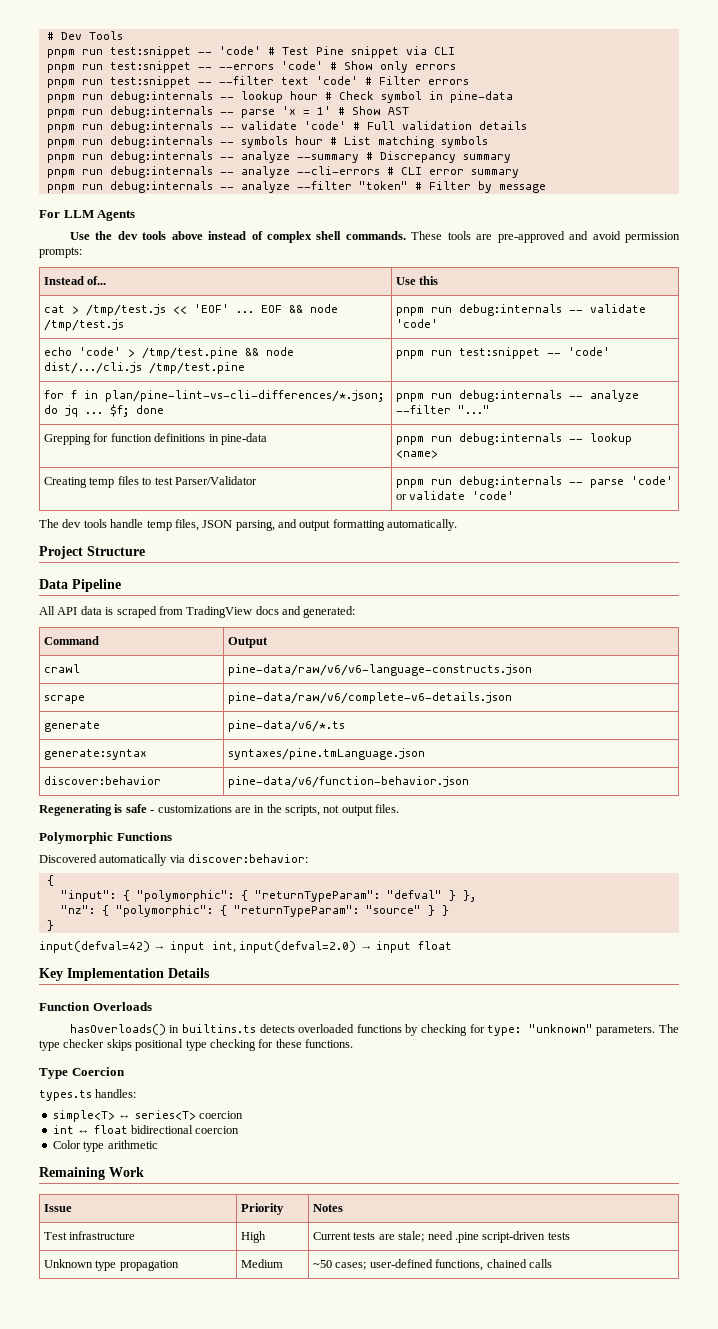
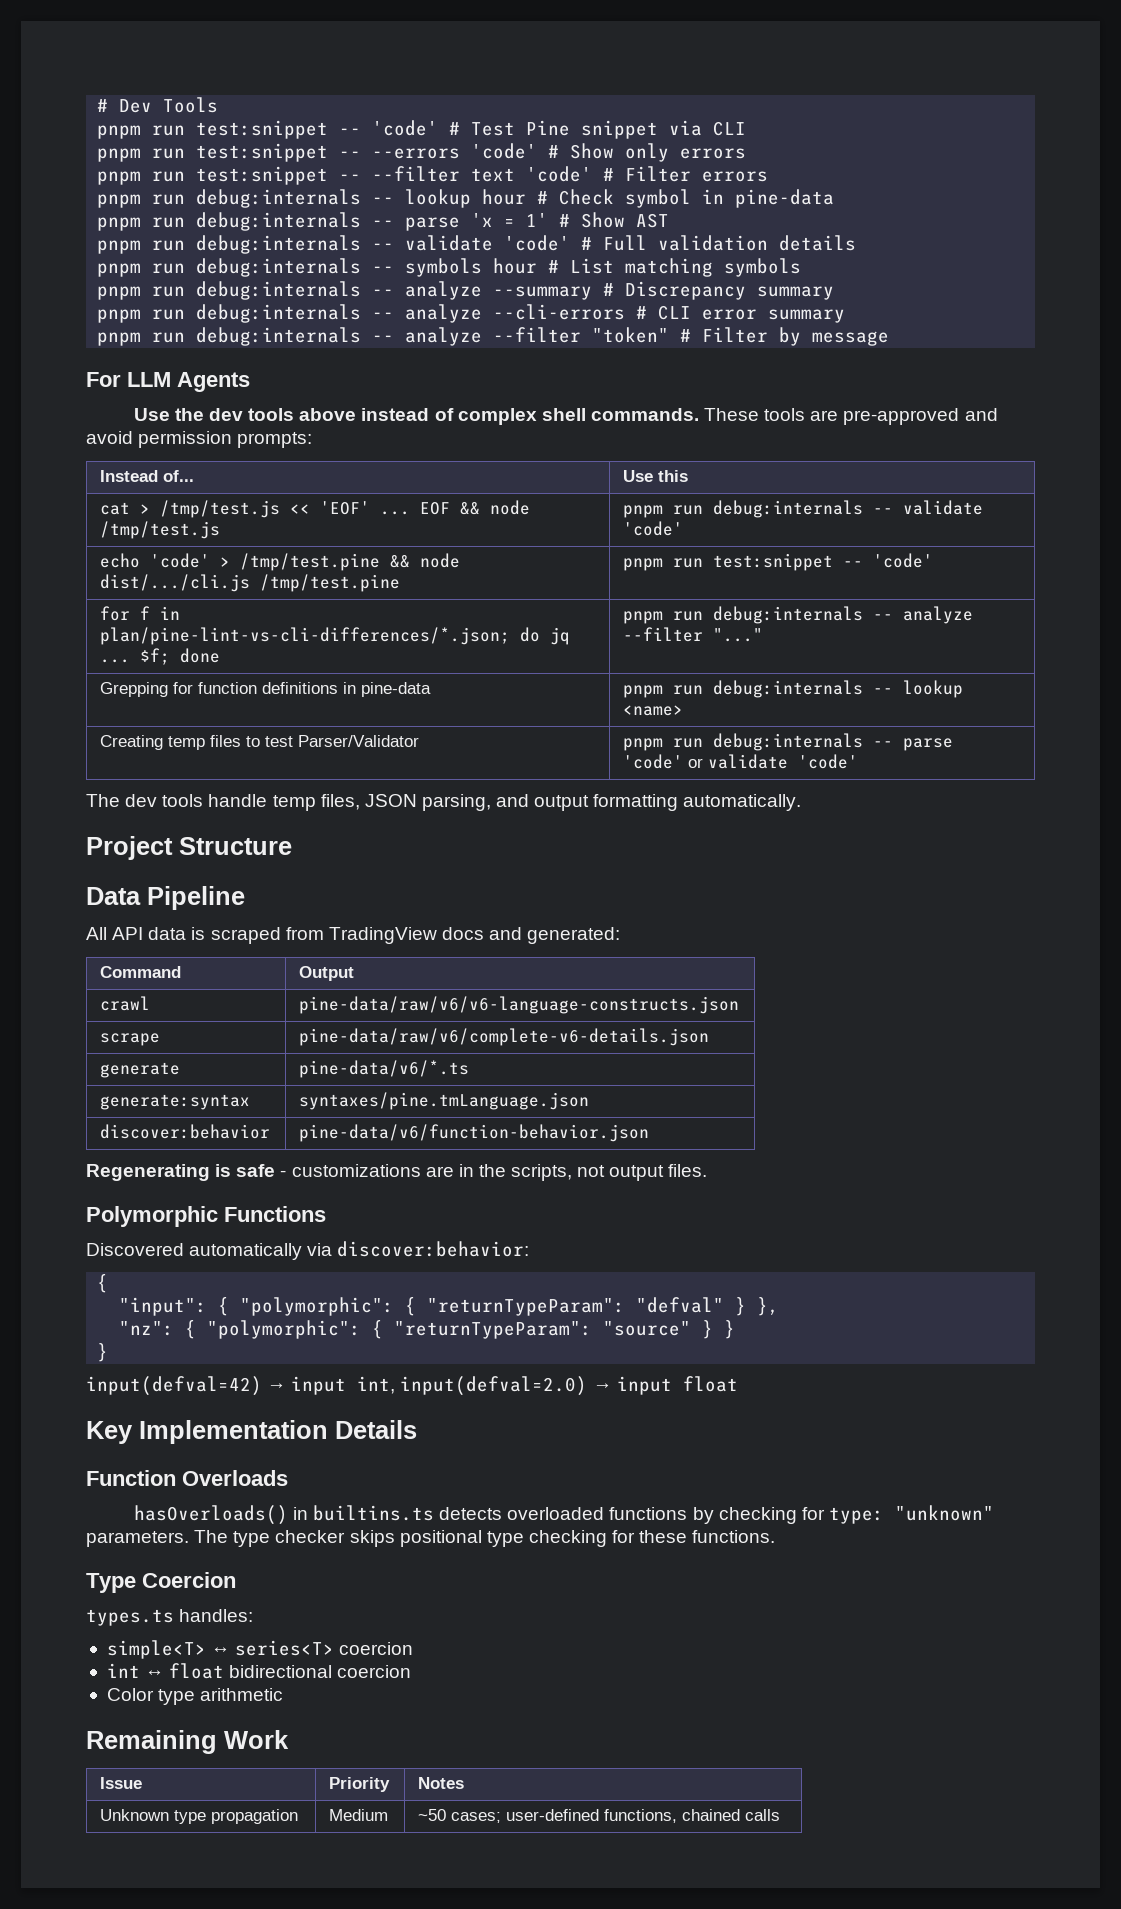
- Test infrastructure | High | Current tests are stale; need .pine script-driven tests

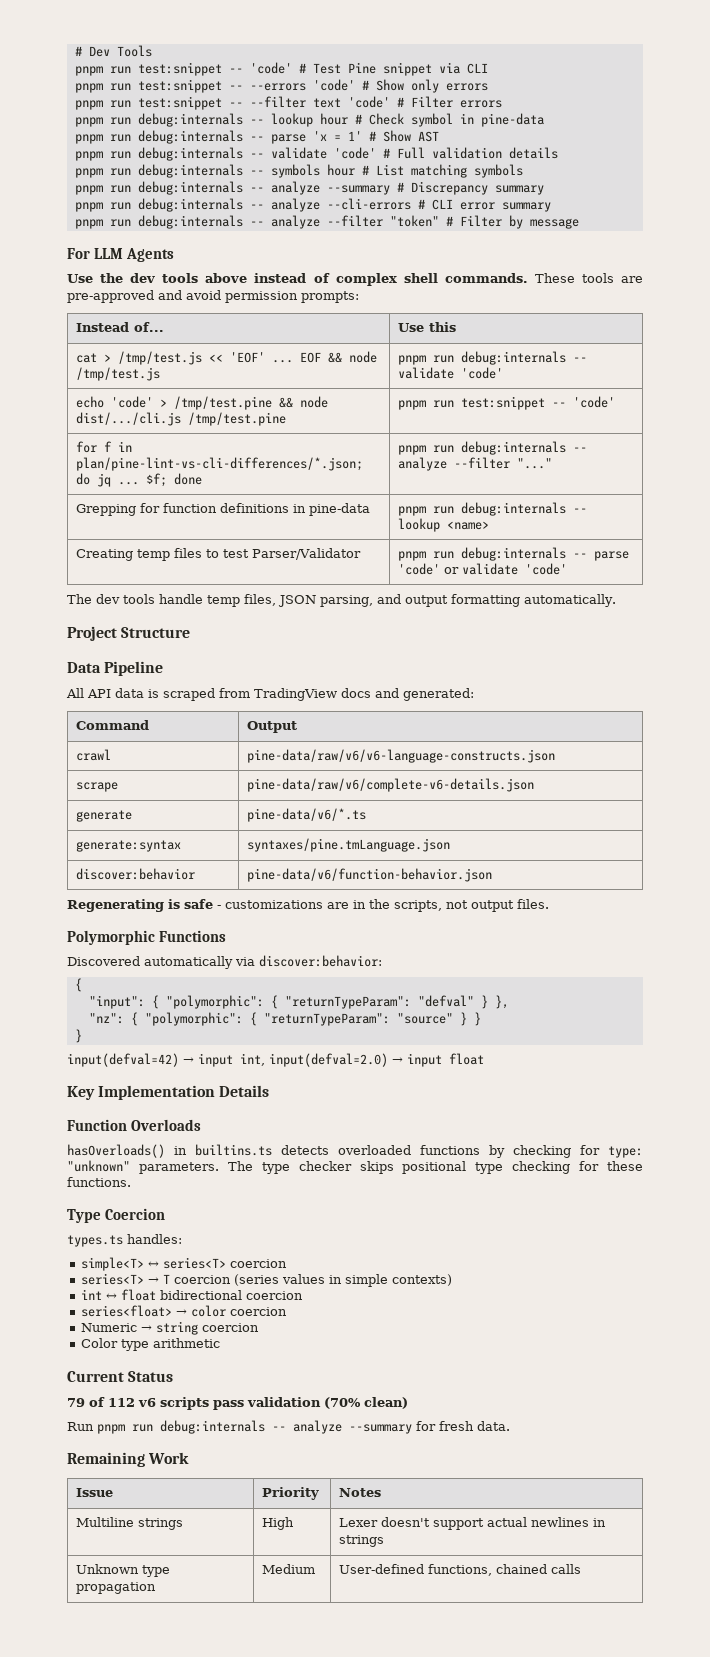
+ series<T> → T coercion (series values in simple contexts)
+ series<float> → color coercion
+ Numeric → string coercion
  Color type arithmetic
+ Current Status
+ 79 of 112 v6 scripts pass validation (70% clean)
+ Run pnpm run debug:internals -- analyze --summary for fresh data.
+ Multiline strings | High | Lexer doesn't support actual newlines in strings
- Unknown type propagation | Medium | ~50 cases; user-defined functions, chained calls
+ Unknown type propagation | Medium | User-defined functions, chained calls

